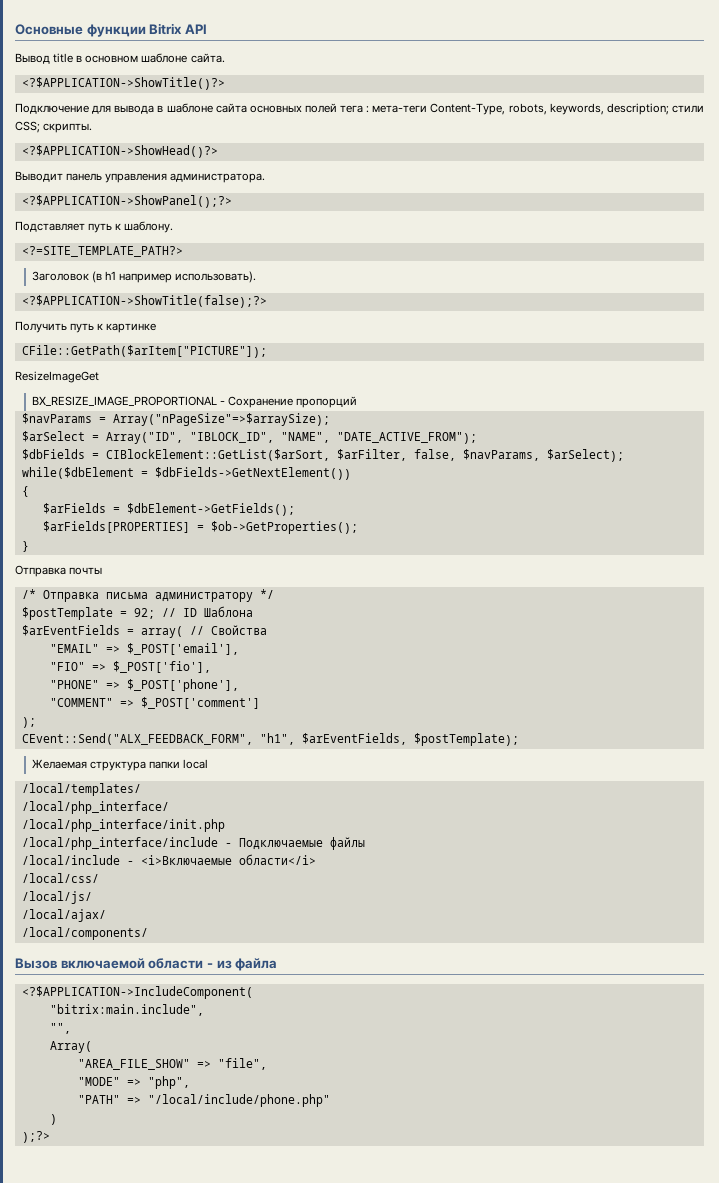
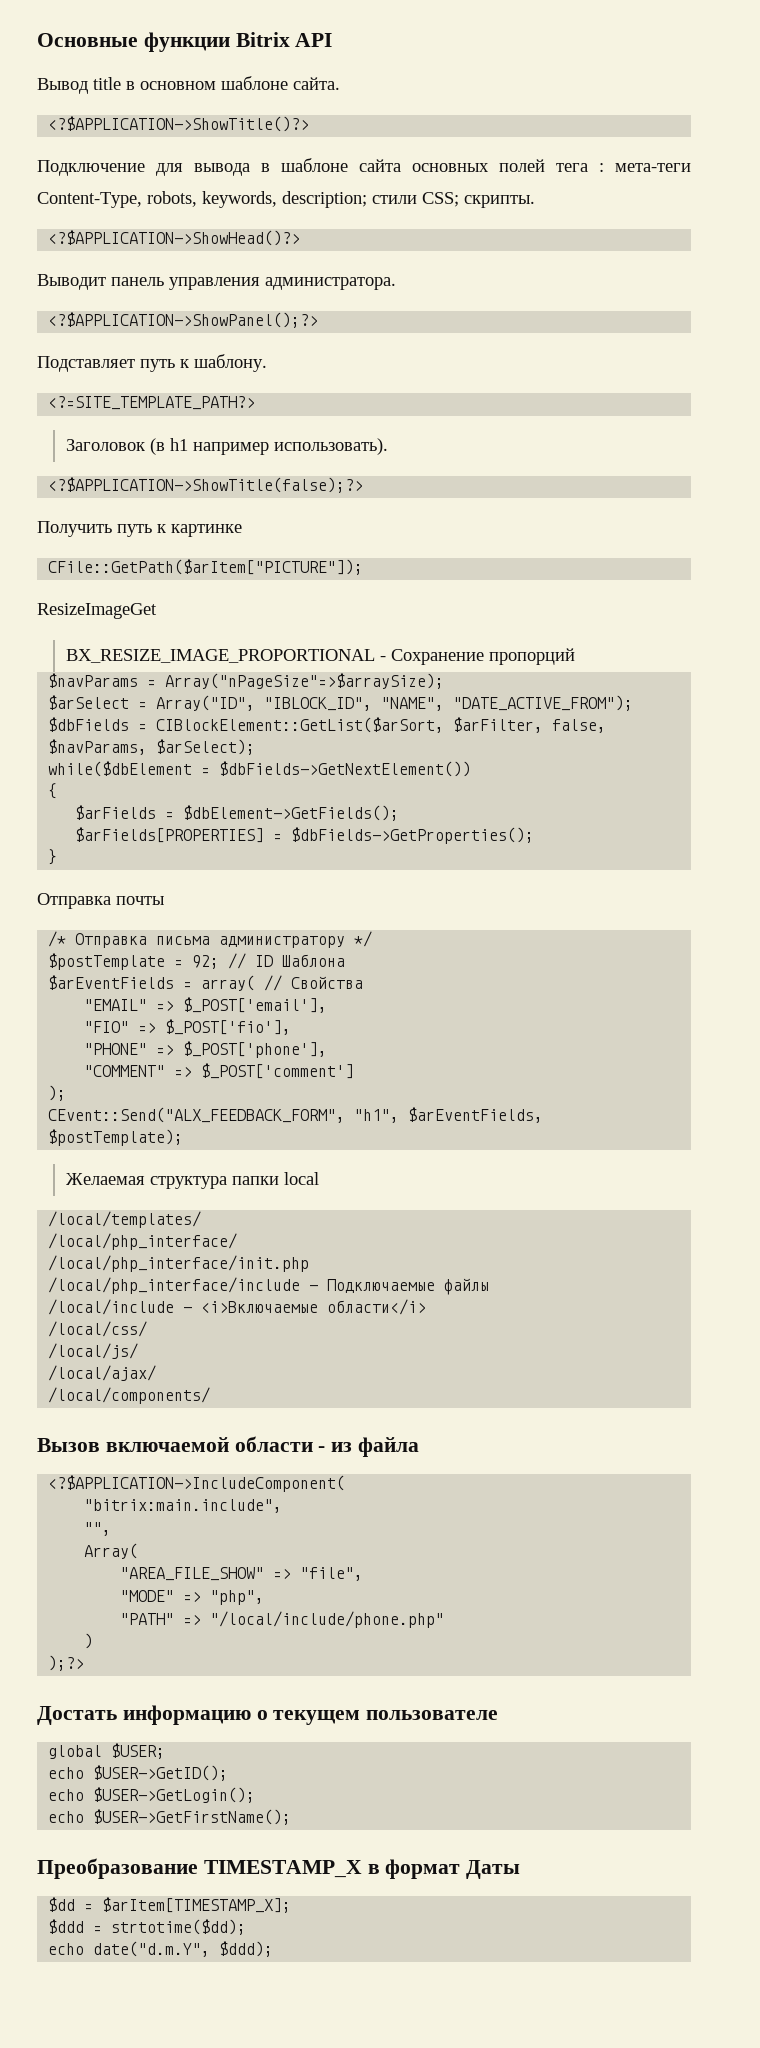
- $arFields[PROPERTIES] = $ob->GetProperties();
+ $arFields[PROPERTIES] = $dbFields->GetProperties();
+ Достать информацию о текущем пользователе
+ global $USER;
+ echo $USER->GetID();
+ echo $USER->GetLogin();
+ echo $USER->GetFirstName();
+ Преобразование TIMESTAMP_X в формат Даты
+ $dd = $arItem[TIMESTAMP_X];
+ $ddd = strtotime($dd);
+ echo date("d.m.Y", $ddd);

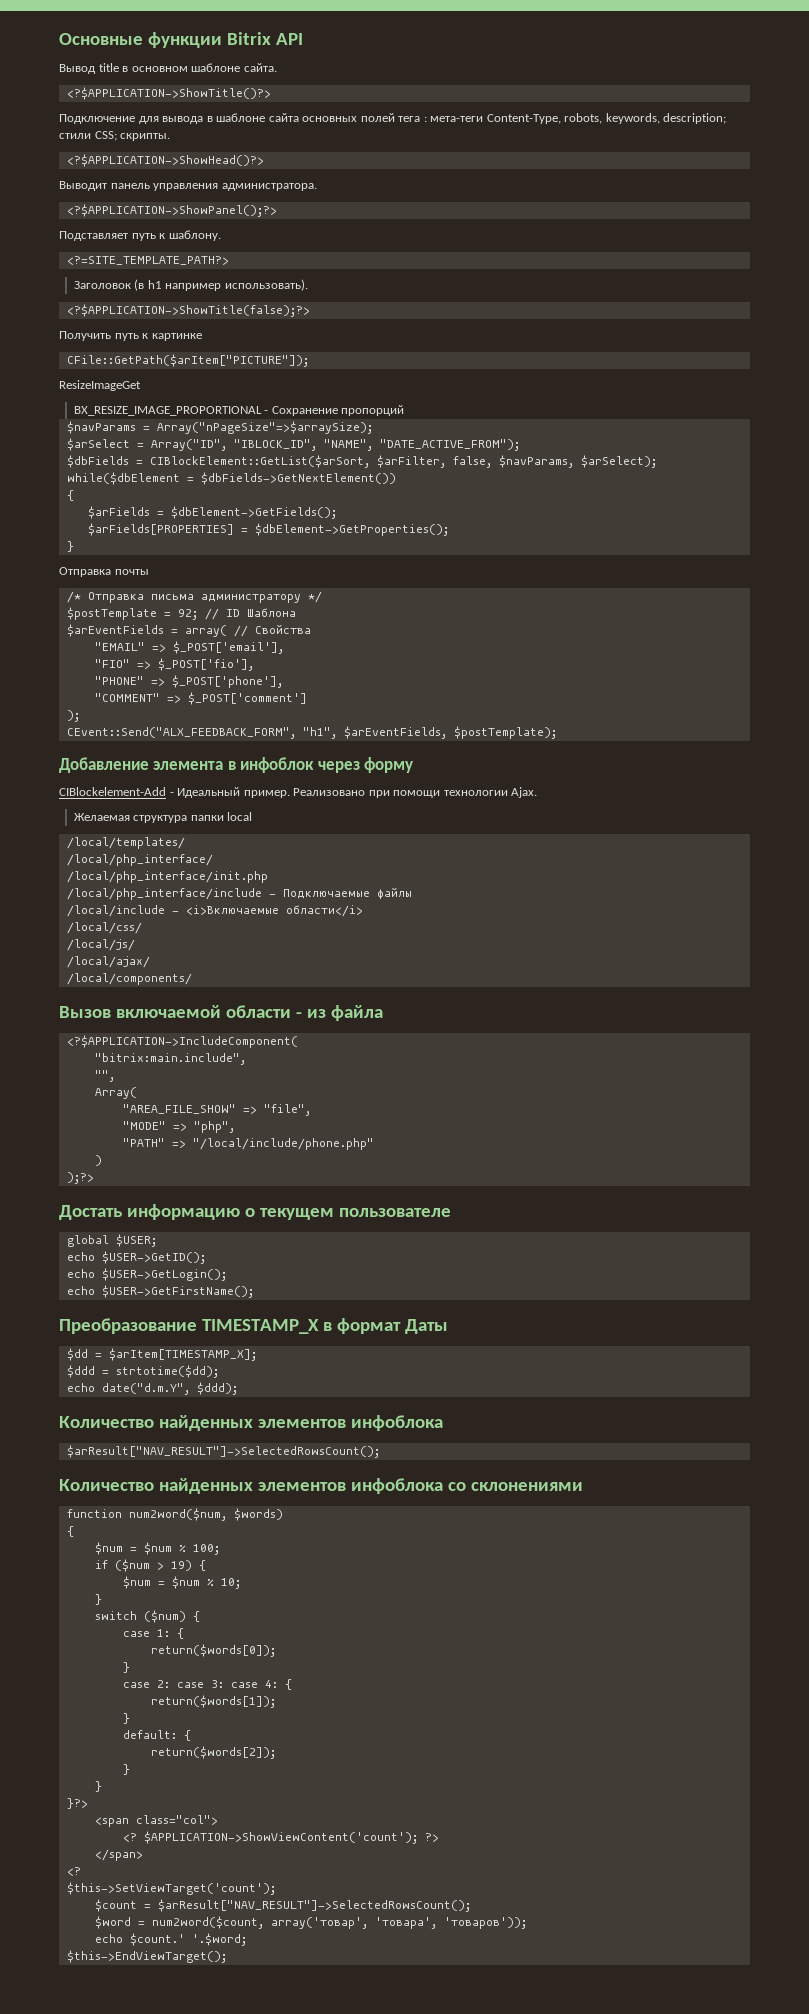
- $arFields[PROPERTIES] = $dbFields->GetProperties();
+ $arFields[PROPERTIES] = $dbElement->GetProperties();
+ Добавление элемента в инфоблок через форму
+ CIBlockelement-Add - Идеальный пример. Реализовано при помощи технологии Ajax.
  echo date("d.m.Y", $ddd);
+ Количество найденных элементов инфоблока
+ $arResult["NAV_RESULT"]->SelectedRowsCount();
+ Количество найденных элементов инфоблока со склонениями
+ function num2word($num, $words)
+ {
+ $num = $num % 100;
+ if ($num > 19) {
+ $num = $num % 10;
+ }
+ switch ($num) {
+ case 1: {
+ return($words[0]);
+ }
+ case 2: case 3: case 4: {
+ return($words[1]);
+ }
+ default: {
+ return($words[2]);
+ }
+ }
+ }?>
+ <span class="col">
+ <? $APPLICATION->ShowViewContent('count'); ?>
+ </span>
+ <?
+ $this->SetViewTarget('count');
+ $count = $arResult["NAV_RESULT"]->SelectedRowsCount();
+ $word = num2word($count, array('товар', 'товара', 'товаров'));
+ echo $count.' '.$word;
+ $this->EndViewTarget();

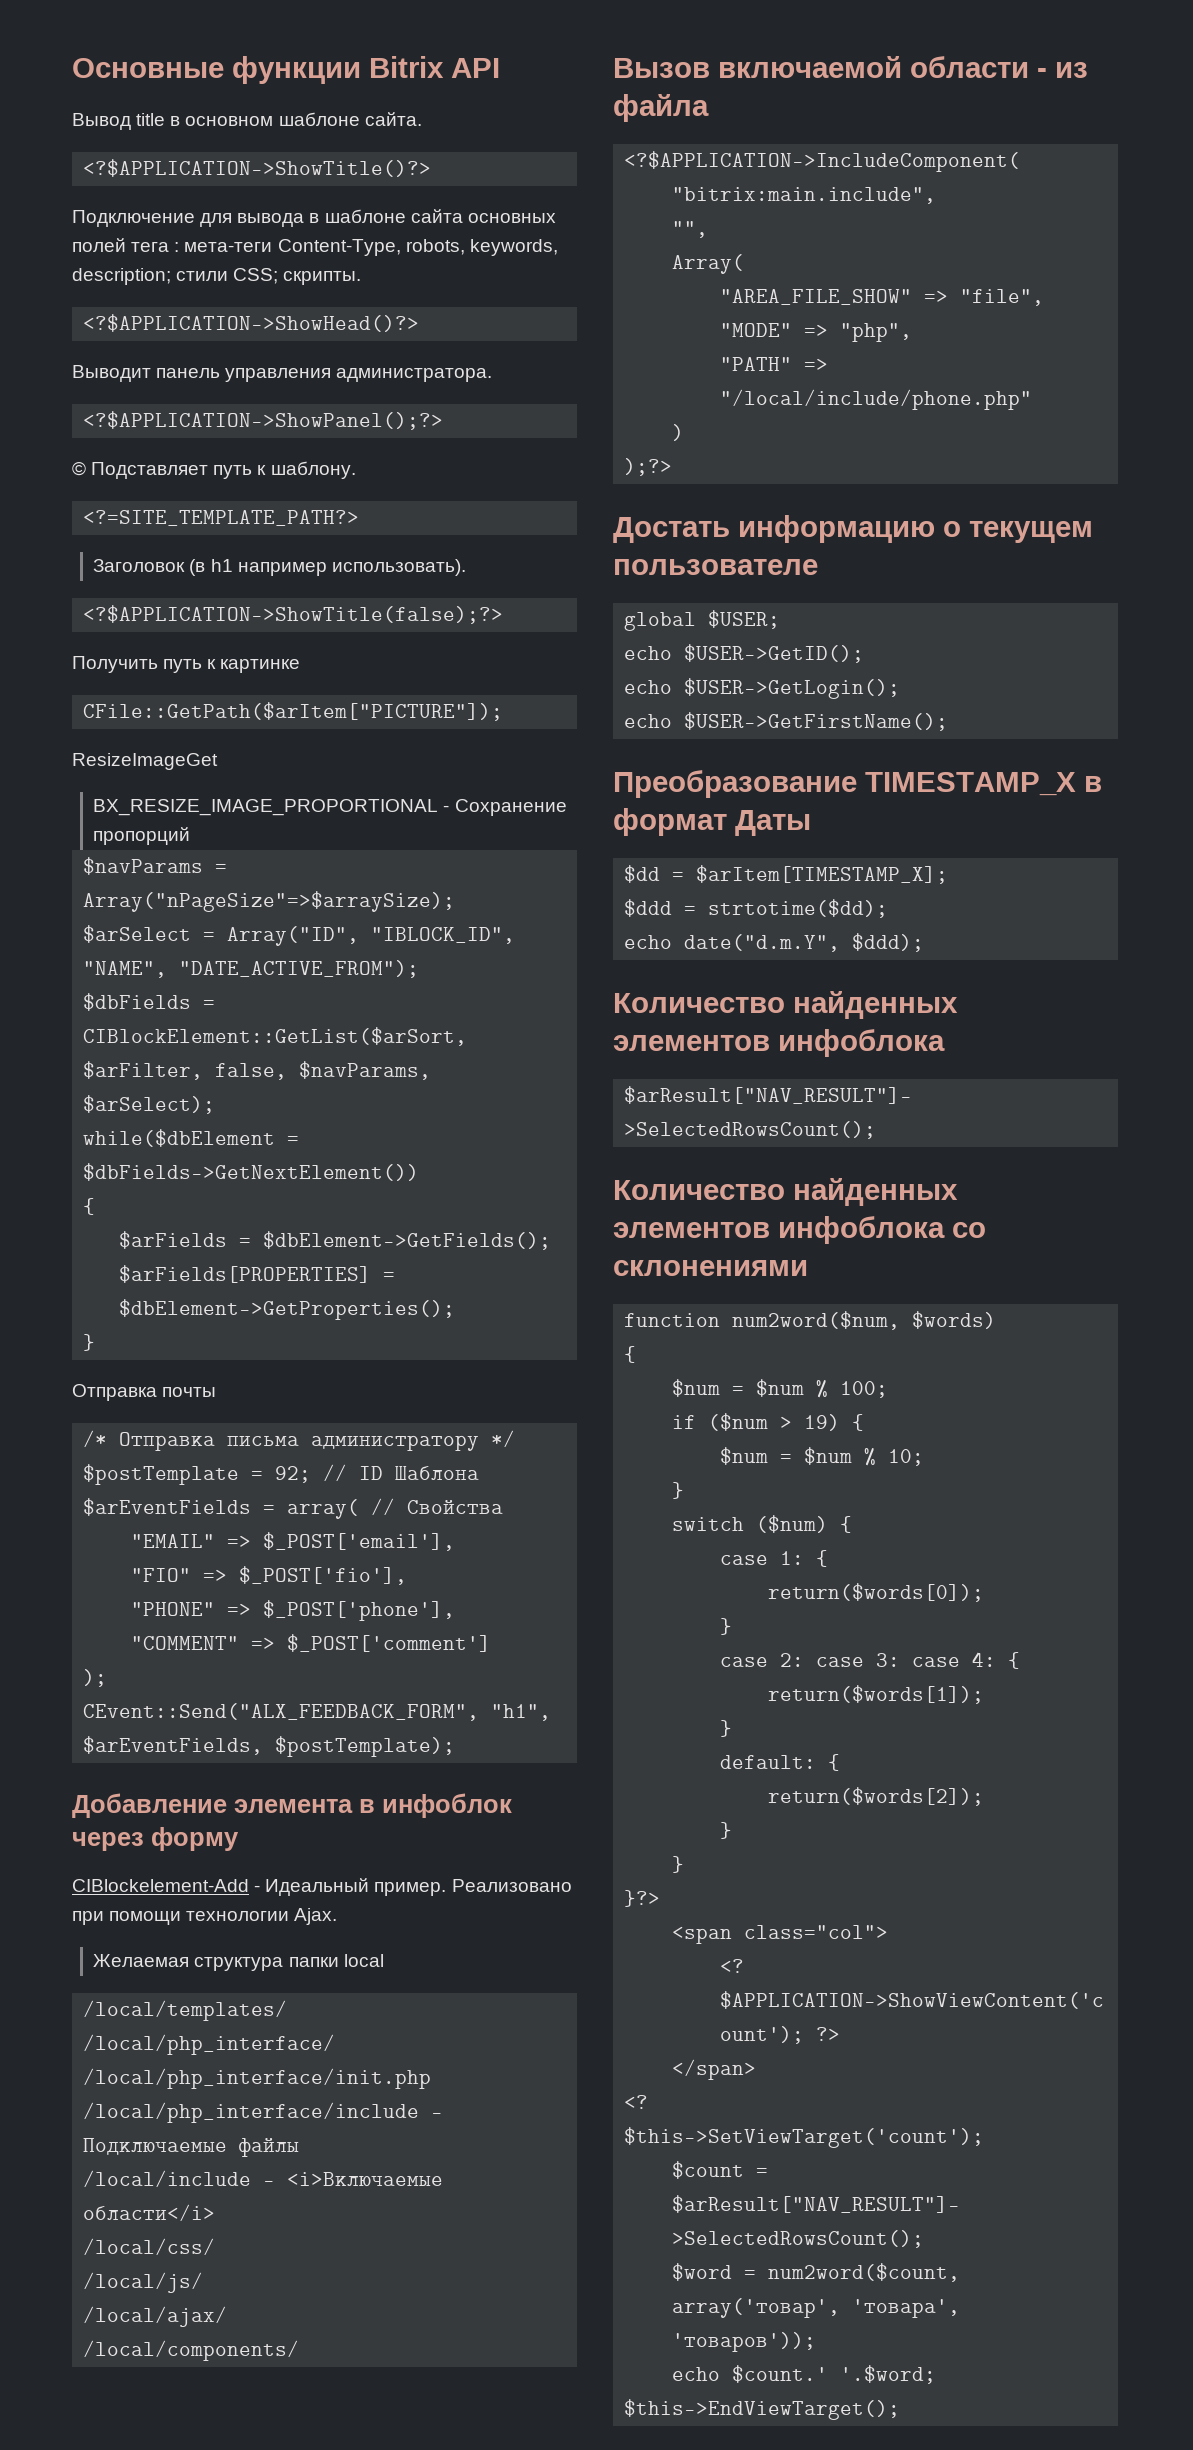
- Подставляет путь к шаблону.
+ © Подставляет путь к шаблону.

